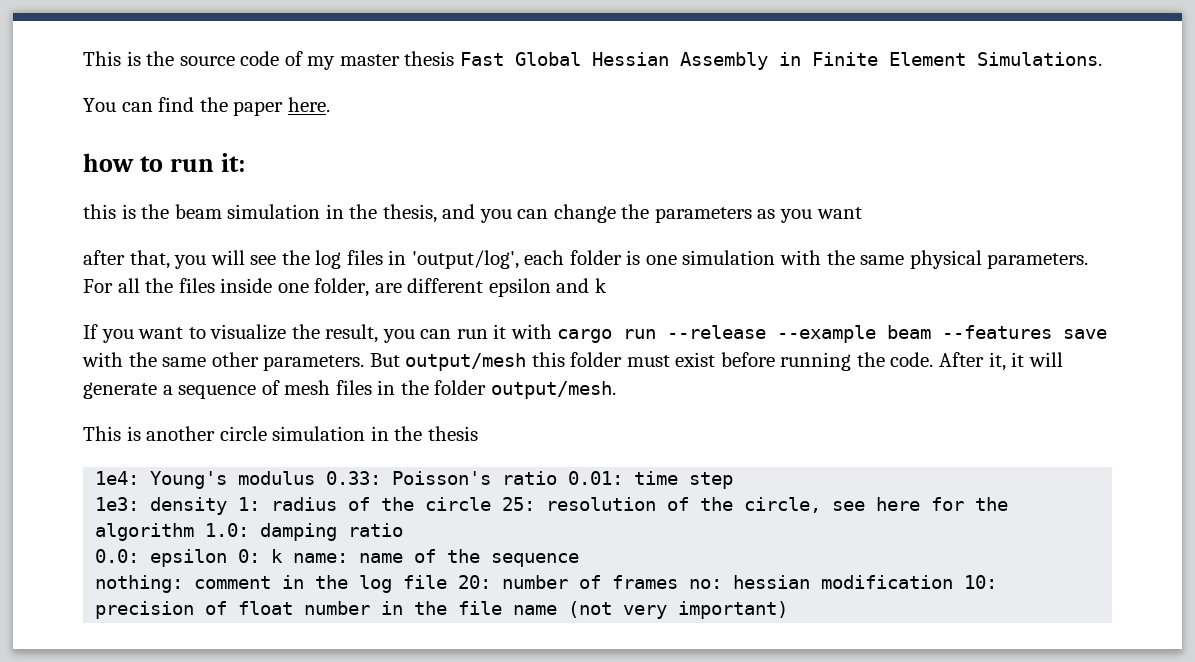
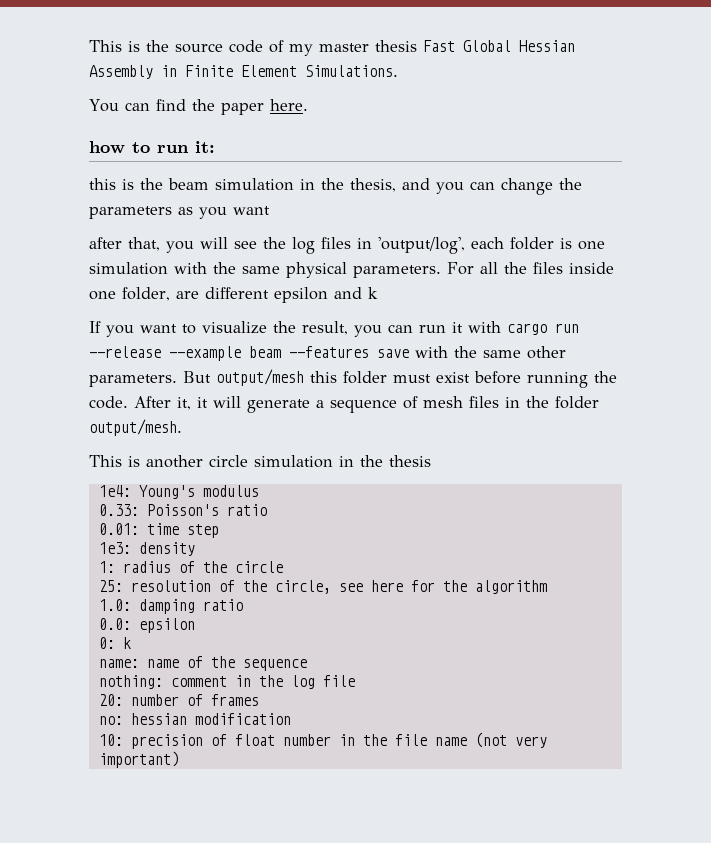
- 1e4: Young's modulus 0.33: Poisson's ratio 0.01: time step
+ 1e4: Young's modulus
+ 0.33: Poisson's ratio
+ 0.01: time step
- 1e3: density 1: radius of the circle 25: resolution of the circle, see here for the algorithm 1.0: damping ratio
+ 1e3: density
+ 1: radius of the circle
+ 25: resolution of the circle, see here for the algorithm
+ 1.0: damping ratio
- 0.0: epsilon 0: k name: name of the sequence
+ 0.0: epsilon
+ 0: k
+ name: name of the sequence
- nothing: comment in the log file 20: number of frames no: hessian modification 10: precision of float number in the file name (not very important)
+ nothing: comment in the log file
+ 20: number of frames
+ no: hessian modification
+ 10: precision of float number in the file name (not very important)

